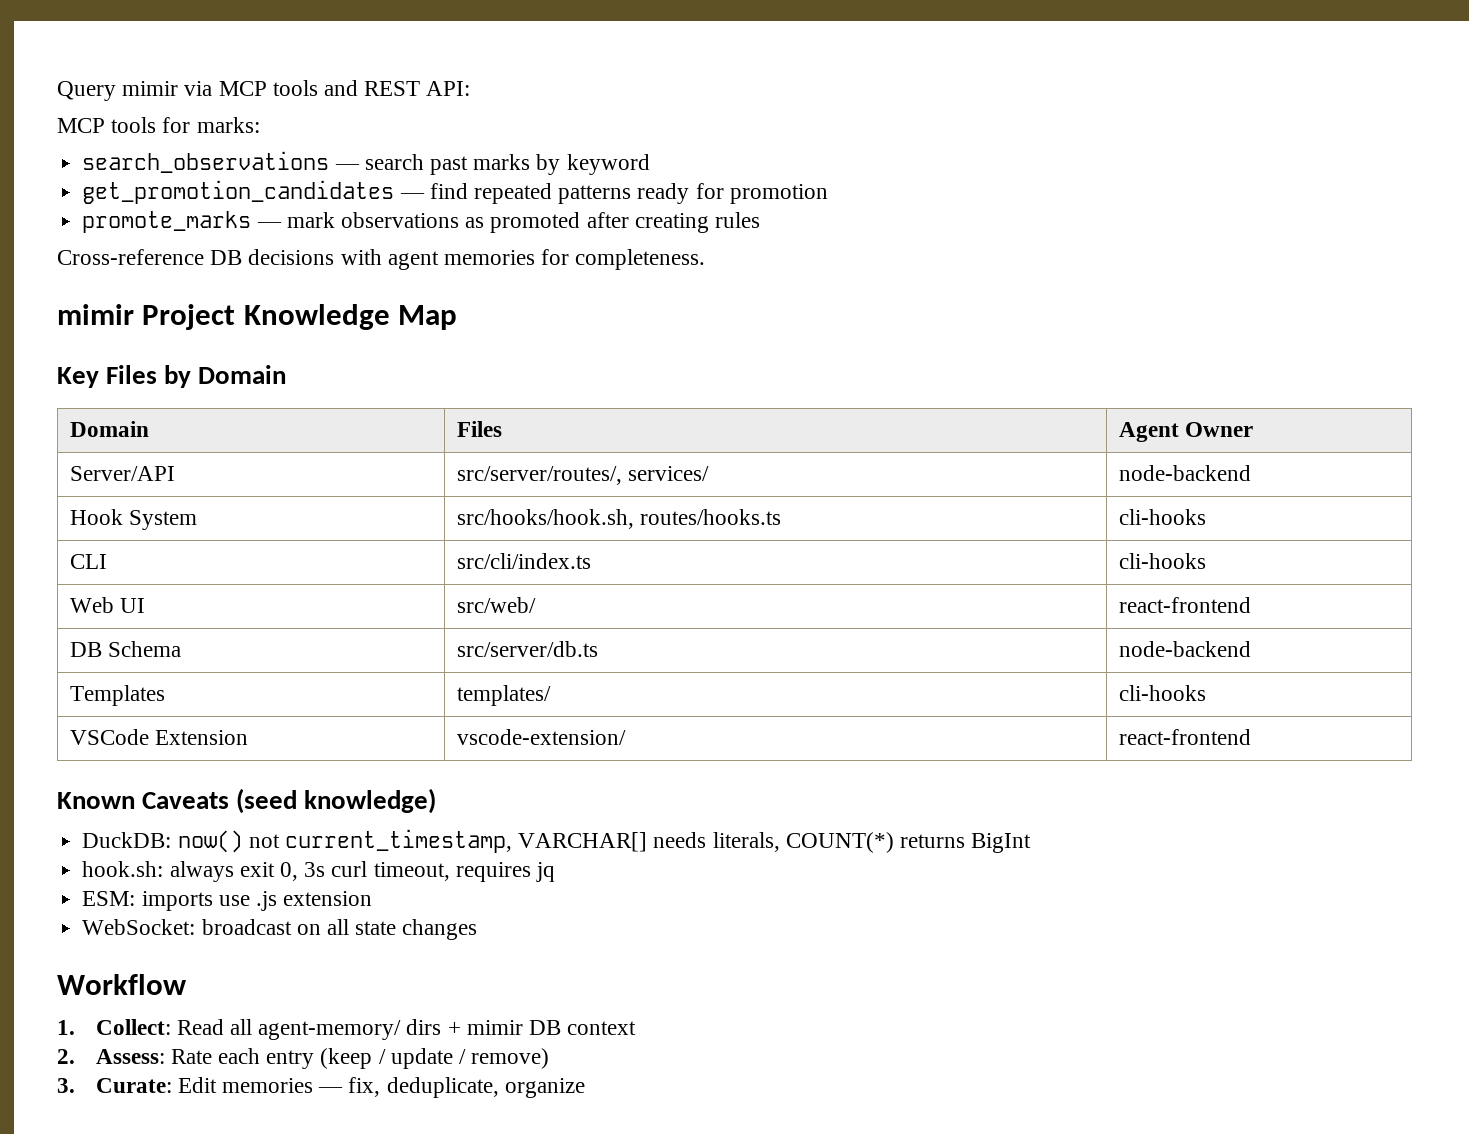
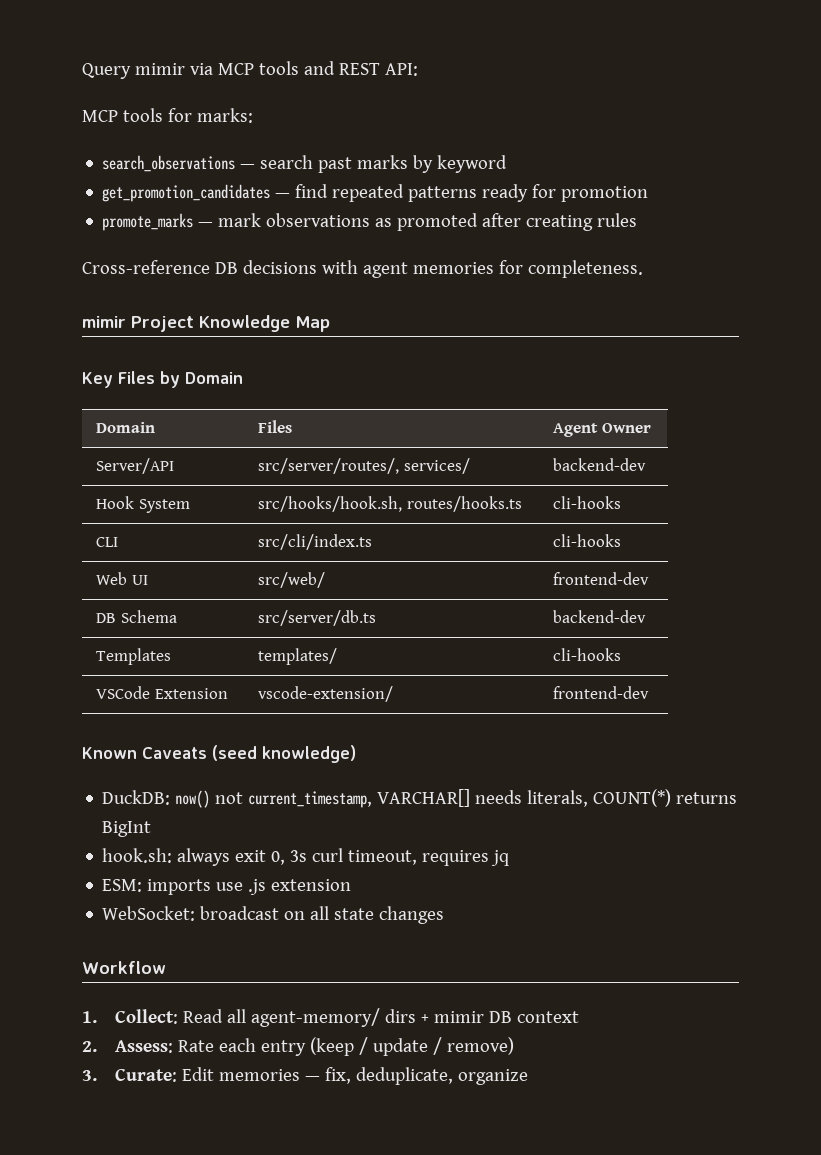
- Server/API | src/server/routes/, services/ | node-backend
+ Server/API | src/server/routes/, services/ | backend-dev
- Web UI | src/web/ | react-frontend
+ Web UI | src/web/ | frontend-dev
- DB Schema | src/server/db.ts | node-backend
+ DB Schema | src/server/db.ts | backend-dev
- VSCode Extension | vscode-extension/ | react-frontend
+ VSCode Extension | vscode-extension/ | frontend-dev

